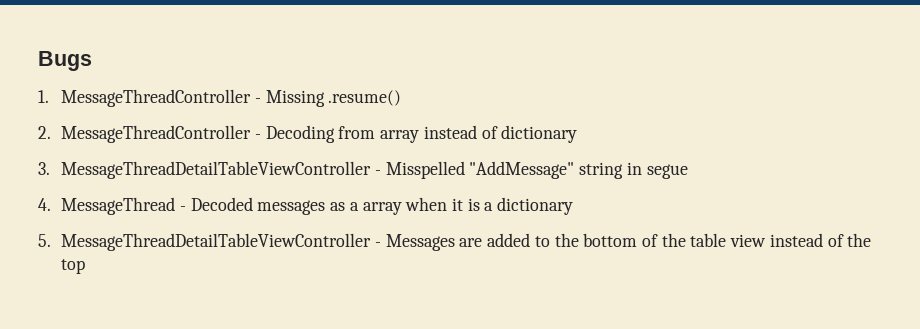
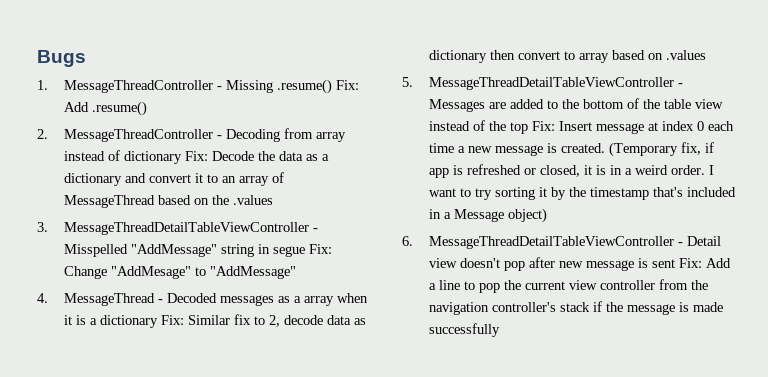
- 1. MessageThreadController - Missing .resume()
+ 1. MessageThreadController - Missing .resume() Fix: Add .resume()
- 2. MessageThreadController - Decoding from array instead of dictionary
+ 2. MessageThreadController - Decoding from array instead of dictionary Fix: Decode the data as a dictionary and convert it to an array of MessageThread based on the .values
- 3. MessageThreadDetailTableViewController - Misspelled "AddMessage" string in segue
+ 3. MessageThreadDetailTableViewController - Misspelled "AddMessage" string in segue Fix: Change "AddMesage" to "AddMessage"
- 4. MessageThread - Decoded messages as a array when it is a dictionary
+ 4. MessageThread - Decoded messages as a array when it is a dictionary Fix: Similar fix to 2, decode data as dictionary then convert to array based on .values
- 5. MessageThreadDetailTableViewController - Messages are added to the bottom of the table view instead of the top
+ 5. MessageThreadDetailTableViewController - Messages are added to the bottom of the table view instead of the top Fix: Insert message at index 0 each time a new message is created. (Temporary fix, if app is refreshed or closed, it is in a weird order. I want to try sorting it by the timestamp that's included in a Message object)
+ 6. MessageThreadDetailTableViewController - Detail view doesn't pop after new message is sent Fix: Add a line to pop the current view controller from the navigation controller's stack if the message is made successfully

